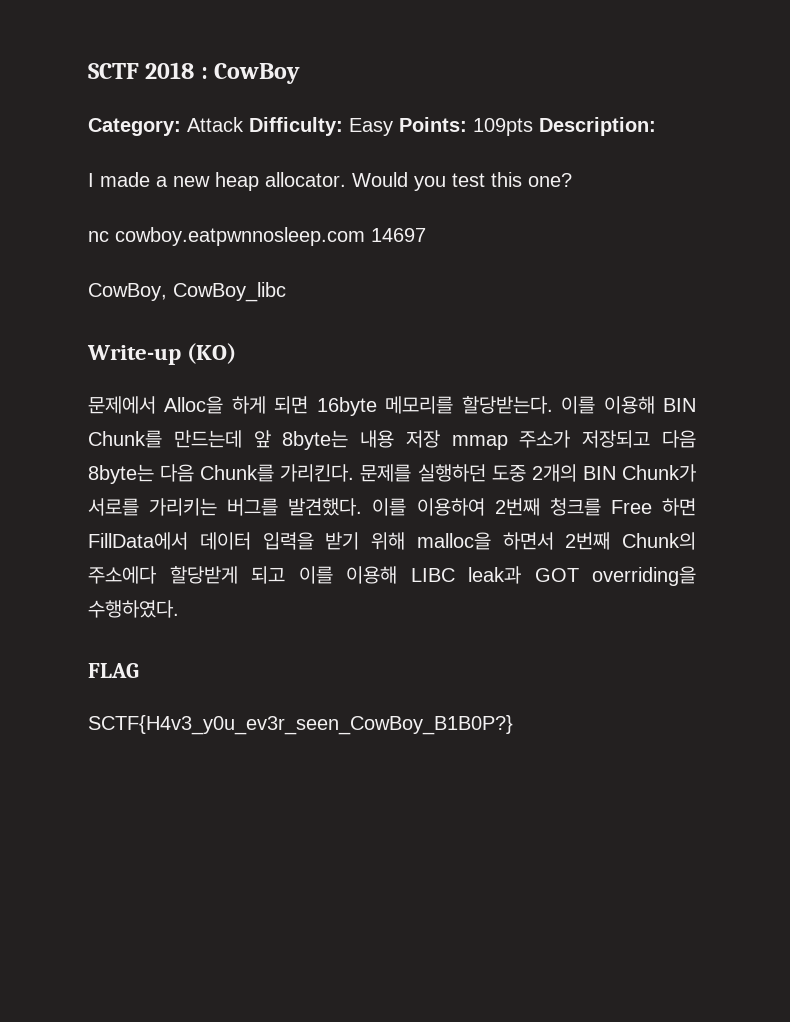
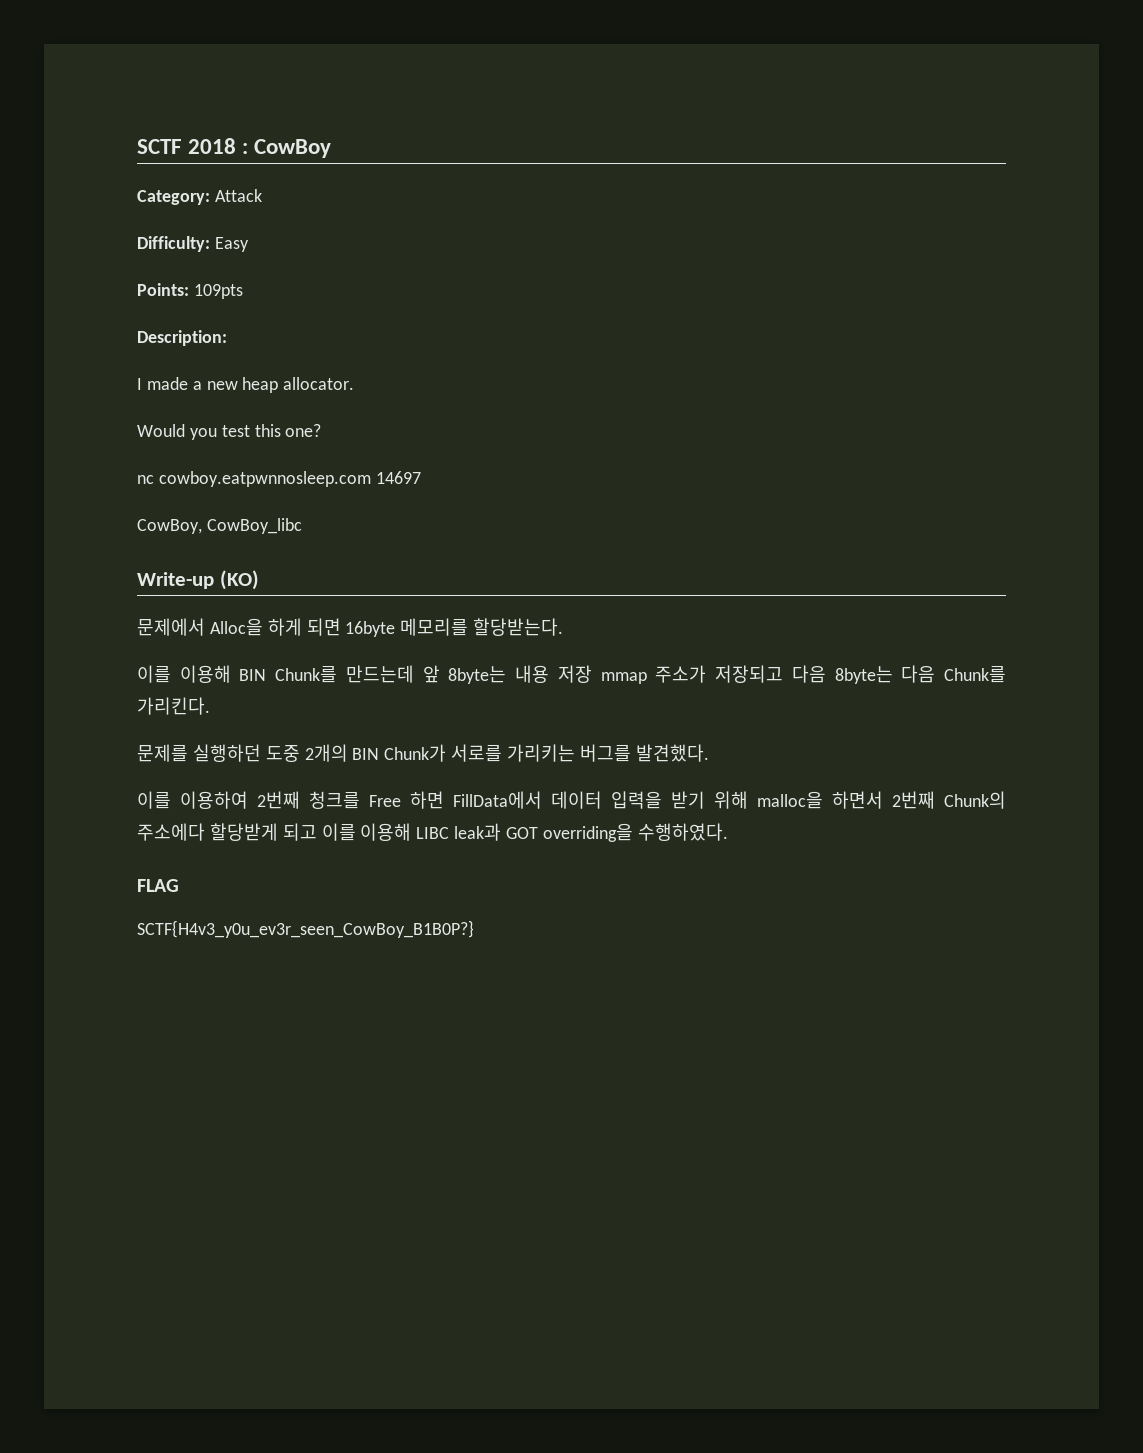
- Category: Attack Difficulty: Easy Points: 109pts Description:
+ Category: Attack
+ Difficulty: Easy
+ Points: 109pts
+ Description:
- I made a new heap allocator. Would you test this one?
+ I made a new heap allocator.
+ Would you test this one?
- 문제에서 Alloc을 하게 되면 16byte 메모리를 할당받는다. 이를 이용해 BIN Chunk를 만드는데 앞 8byte는 내용 저장 mmap 주소가 저장되고 다음 8byte는 다음 Chunk를 가리킨다. 문제를 실행하던 도중 2개의 BIN Chunk가 서로를 가리키는 버그를 발견했다. 이를 이용하여 2번째 청크를 Free 하면 FillData에서 데이터 입력을 받기 위해 malloc을 하면서 2번째 Chunk의 주소에다 할당받게 되고 이를 이용해 LIBC leak과 GOT overriding을 수행하였다.
+ 문제에서 Alloc을 하게 되면 16byte 메모리를 할당받는다.
+ 이를 이용해 BIN Chunk를 만드는데 앞 8byte는 내용 저장 mmap 주소가 저장되고 다음 8byte는 다음 Chunk를 가리킨다.
+ 문제를 실행하던 도중 2개의 BIN Chunk가 서로를 가리키는 버그를 발견했다.
+ 이를 이용하여 2번째 청크를 Free 하면 FillData에서 데이터 입력을 받기 위해 malloc을 하면서 2번째 Chunk의 주소에다 할당받게 되고 이를 이용해 LIBC leak과 GOT overriding을 수행하였다.

